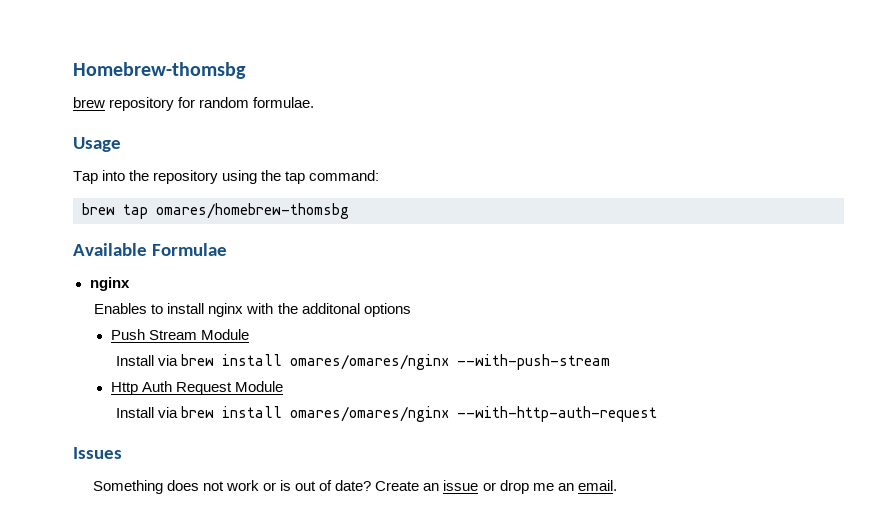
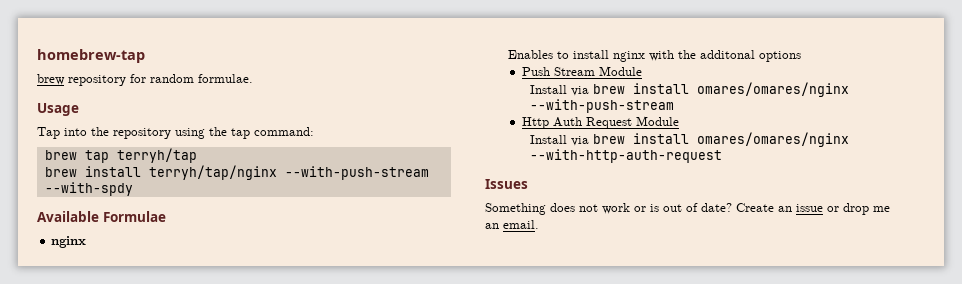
- Homebrew-thomsbg
+ homebrew-tap
- brew tap omares/homebrew-thomsbg
+ brew tap terryh/tap
+ brew install terryh/tap/nginx --with-push-stream --with-spdy

